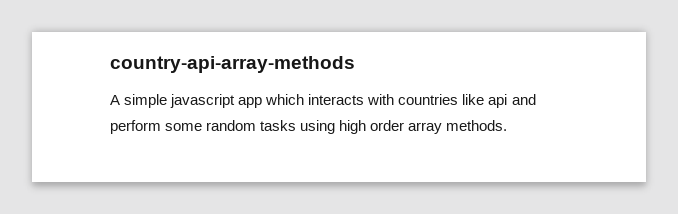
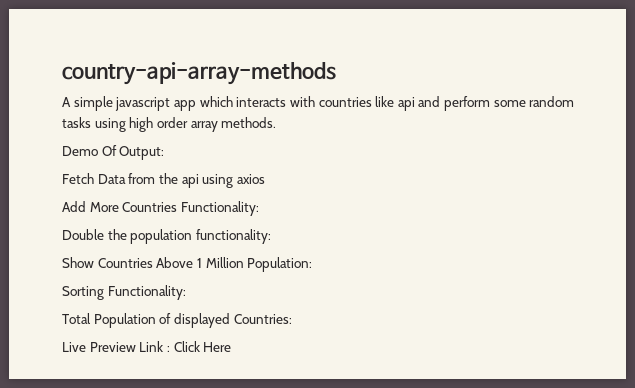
+ Demo Of Output:
+ Fetch Data from the api using axios
+ Add More Countries Functionality:
+ Double the population functionality:
+ Show Countries Above 1 Million Population:
+ Sorting Functionality:
+ Total Population of displayed Countries:
+ Live Preview Link : Click Here

